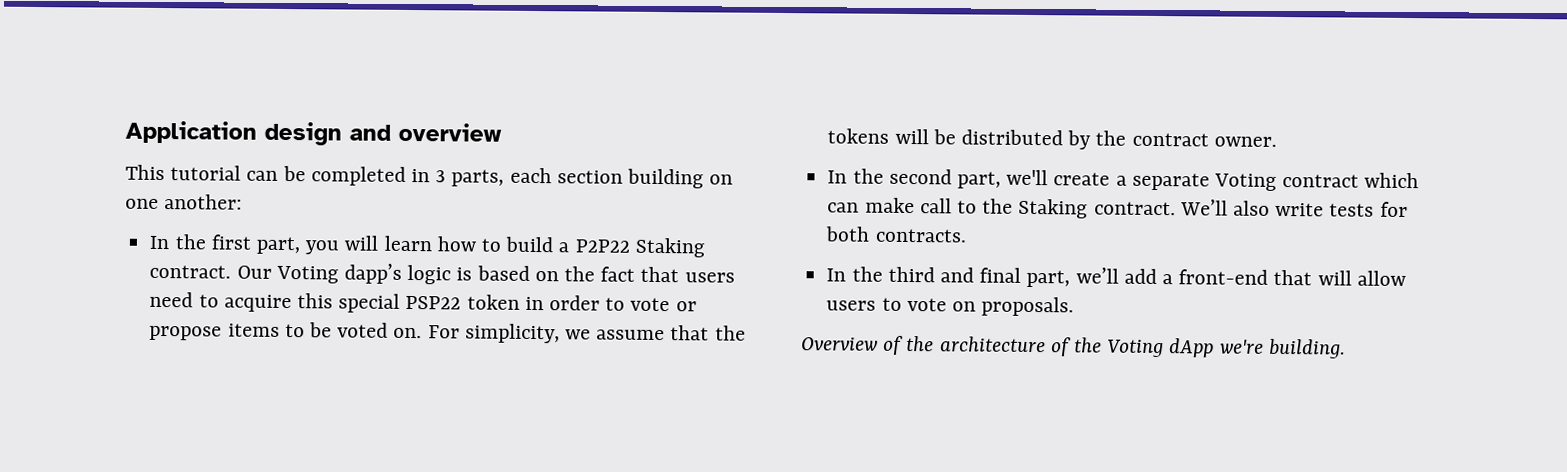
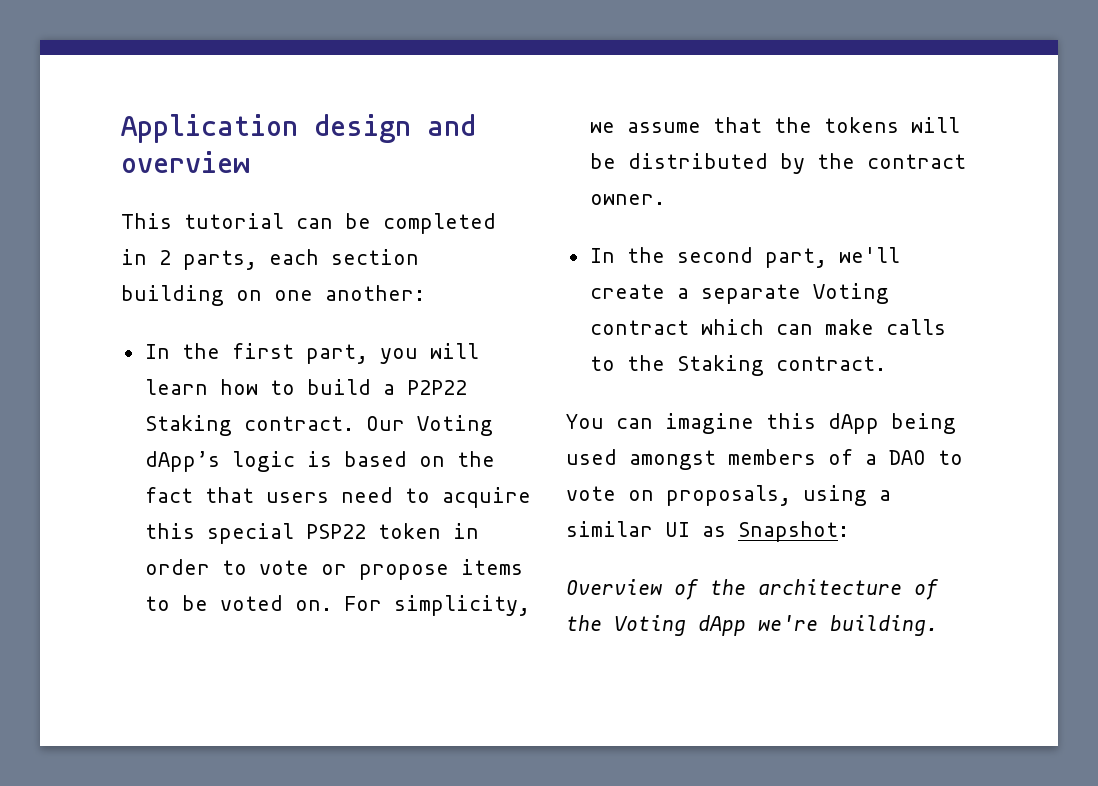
- This tutorial can be completed in 3 parts, each section building on one another:
+ This tutorial can be completed in 2 parts, each section building on one another:
- Our Voting dapp’s logic is based on the fact that users need to acquire this special PSP22 token in order to vote or propose items to be voted on.
+ Our Voting dApp’s logic is based on the fact that users need to acquire this special PSP22 token in order to vote or propose items to be voted on.
- In the second part, we'll create a separate Voting contract which can make call to the Staking contract. We’ll also write tests for both contracts.
- In the third and final part, we’ll add a front-end that will allow users to vote on proposals.
+ In the second part, we'll create a separate Voting contract which can make calls to the Staking contract.
+ You can imagine this dApp being used amongst members of a DAO to vote on proposals, using a similar UI as Snapshot:

